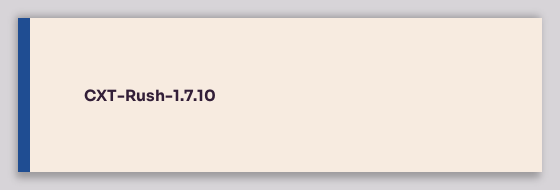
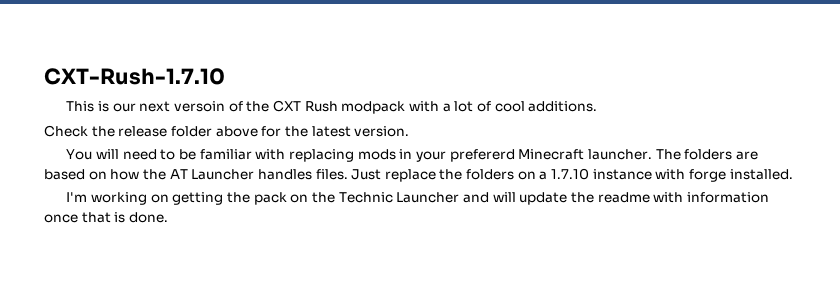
+ This is our next versoin of the CXT Rush modpack with a lot of cool additions.
+ Check the release folder above for the latest version.
+ You will need to be familiar with replacing mods in your prefererd Minecraft launcher. The folders are based on how the AT Launcher handles files. Just replace the folders on a 1.7.10 instance with forge installed.
+ I'm working on getting the pack on the Technic Launcher and will update the readme with information once that is done.

